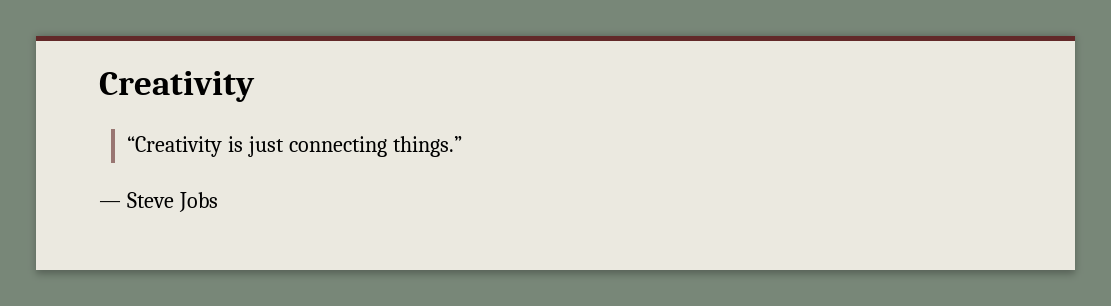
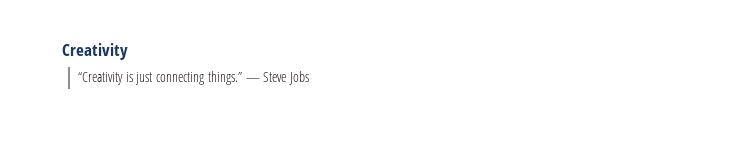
- “Creativity is just connecting things.”
- — Steve Jobs
+ “Creativity is just connecting things.” — Steve Jobs

